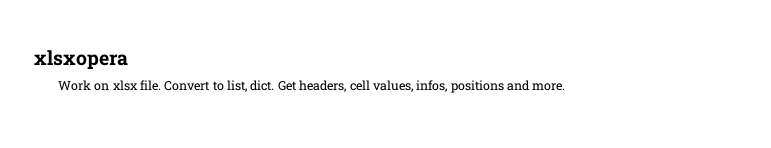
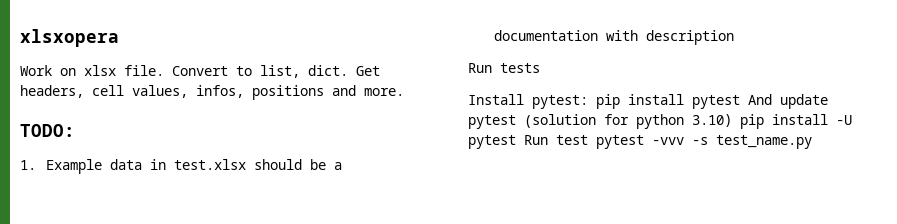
+ TODO:
+ 1. Example data in test.xlsx should be a documentation with description
+ Run tests
+ Install pytest: pip install pytest And update pytest (solution for python 3.10) pip install -U pytest Run test pytest -vvv -s test_name.py

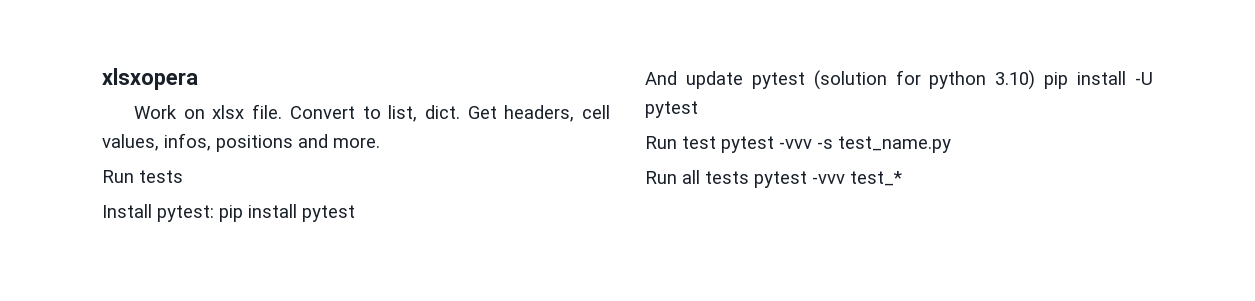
- TODO:
- 1. Example data in test.xlsx should be a documentation with description
- Install pytest: pip install pytest And update pytest (solution for python 3.10) pip install -U pytest Run test pytest -vvv -s test_name.py
+ Install pytest: pip install pytest
+ And update pytest (solution for python 3.10) pip install -U pytest
+ Run test pytest -vvv -s test_name.py
+ Run all tests pytest -vvv test_*

